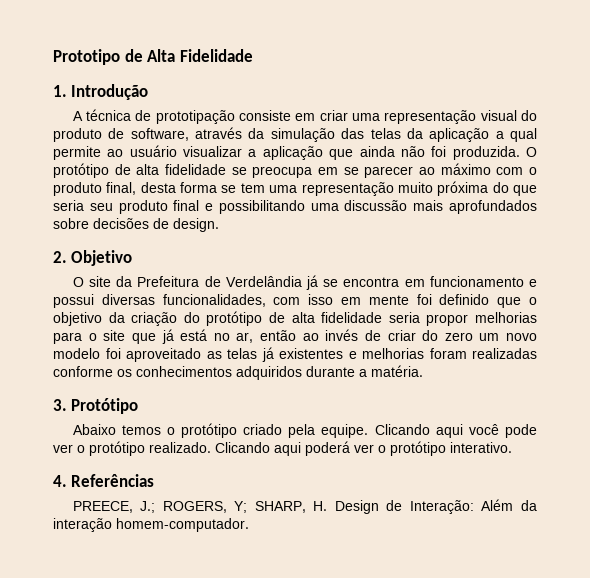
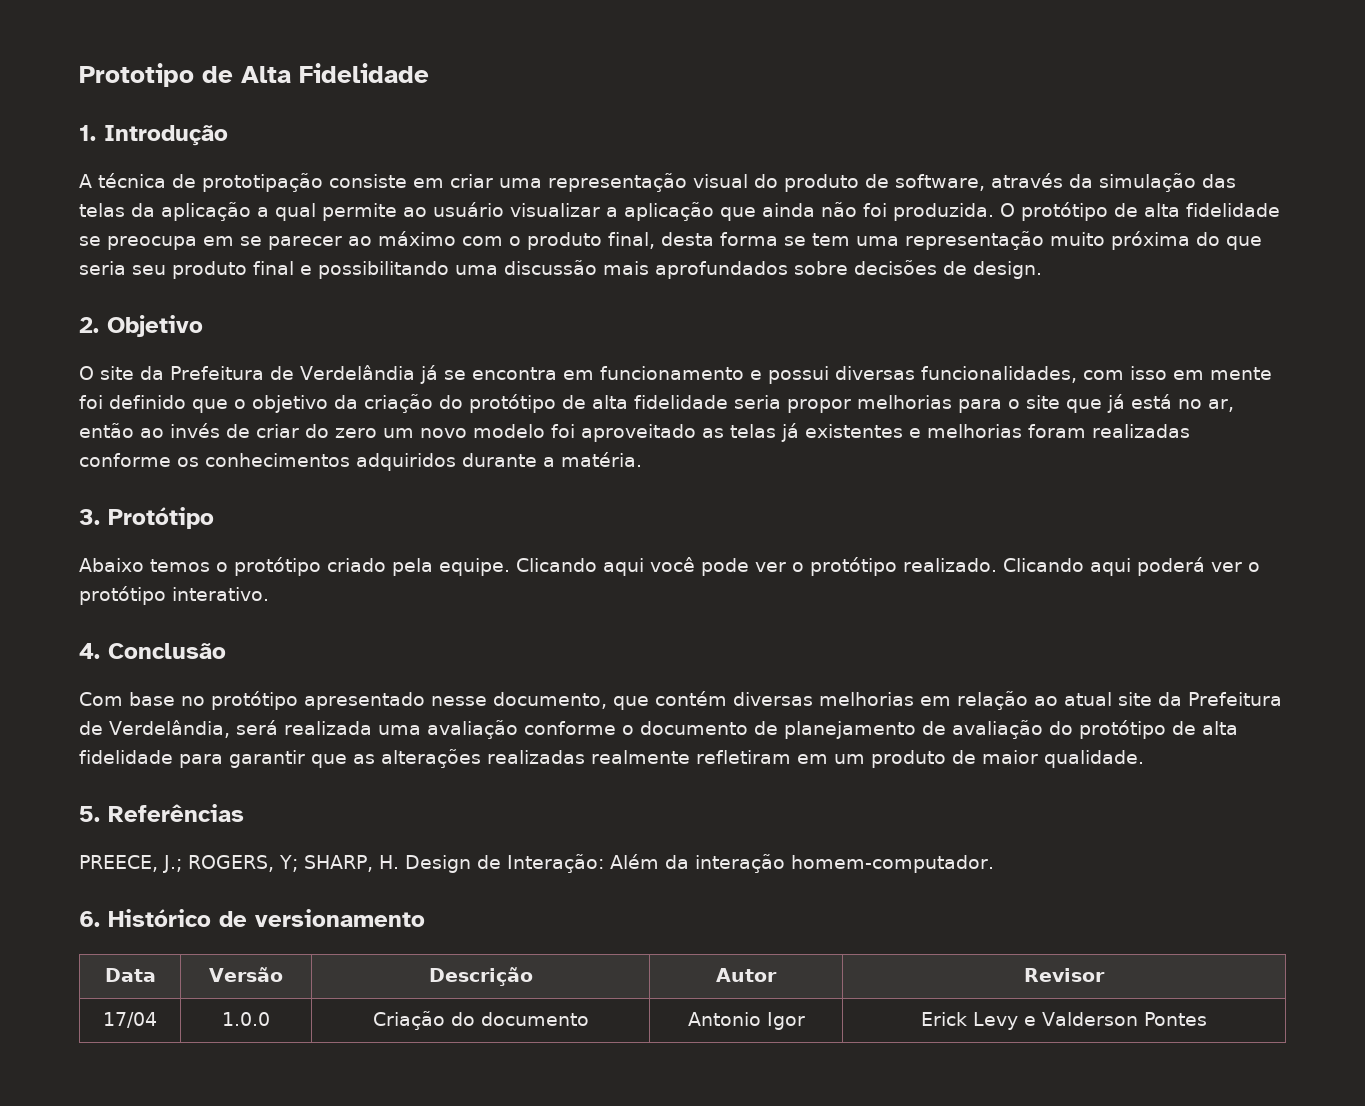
- 4. Referências
+ 4. Conclusão
+ Com base no protótipo apresentado nesse documento, que contém diversas melhorias em relação ao atual site da Prefeitura de Verdelândia, será realizada uma avaliação conforme o documento de planejamento de avaliação do protótipo de alta fidelidade para garantir que as alterações realizadas realmente refletiram em um produto de maior qualidade.
+ 5. Referências
+ 6. Histórico de versionamento
+ Data | Versão | Descrição | Autor | Revisor
+ 17/04 | 1.0.0 | Criação do documento | Antonio Igor | Erick Levy e Valderson Pontes

